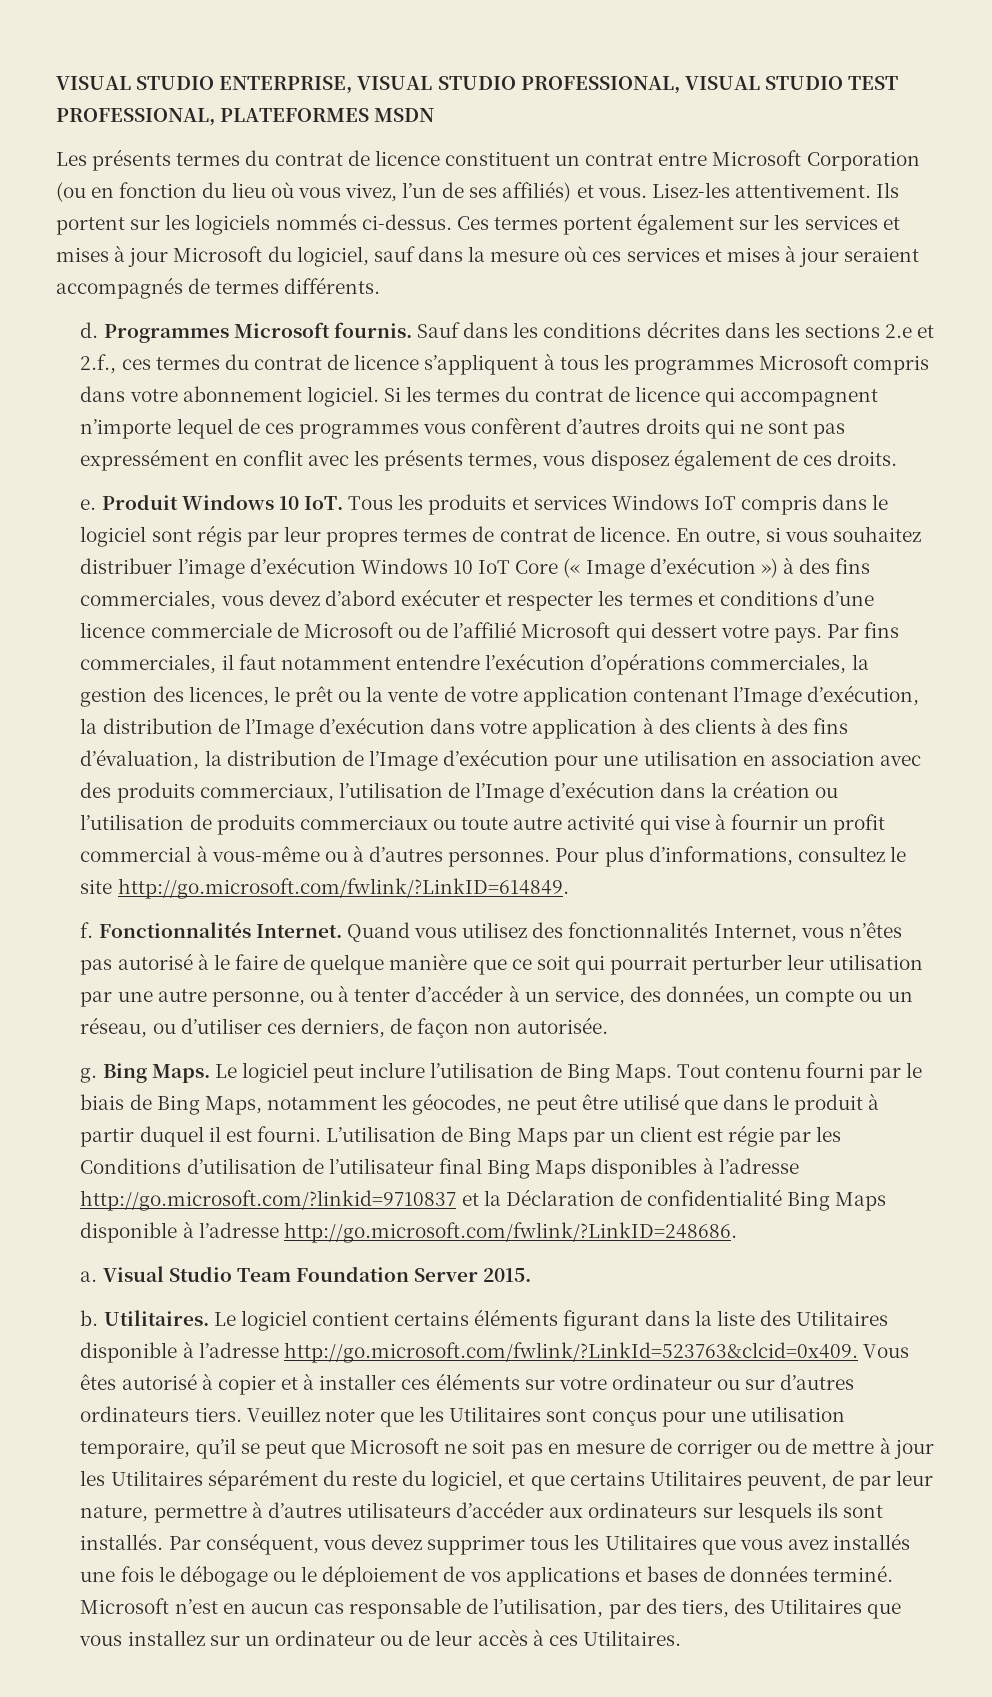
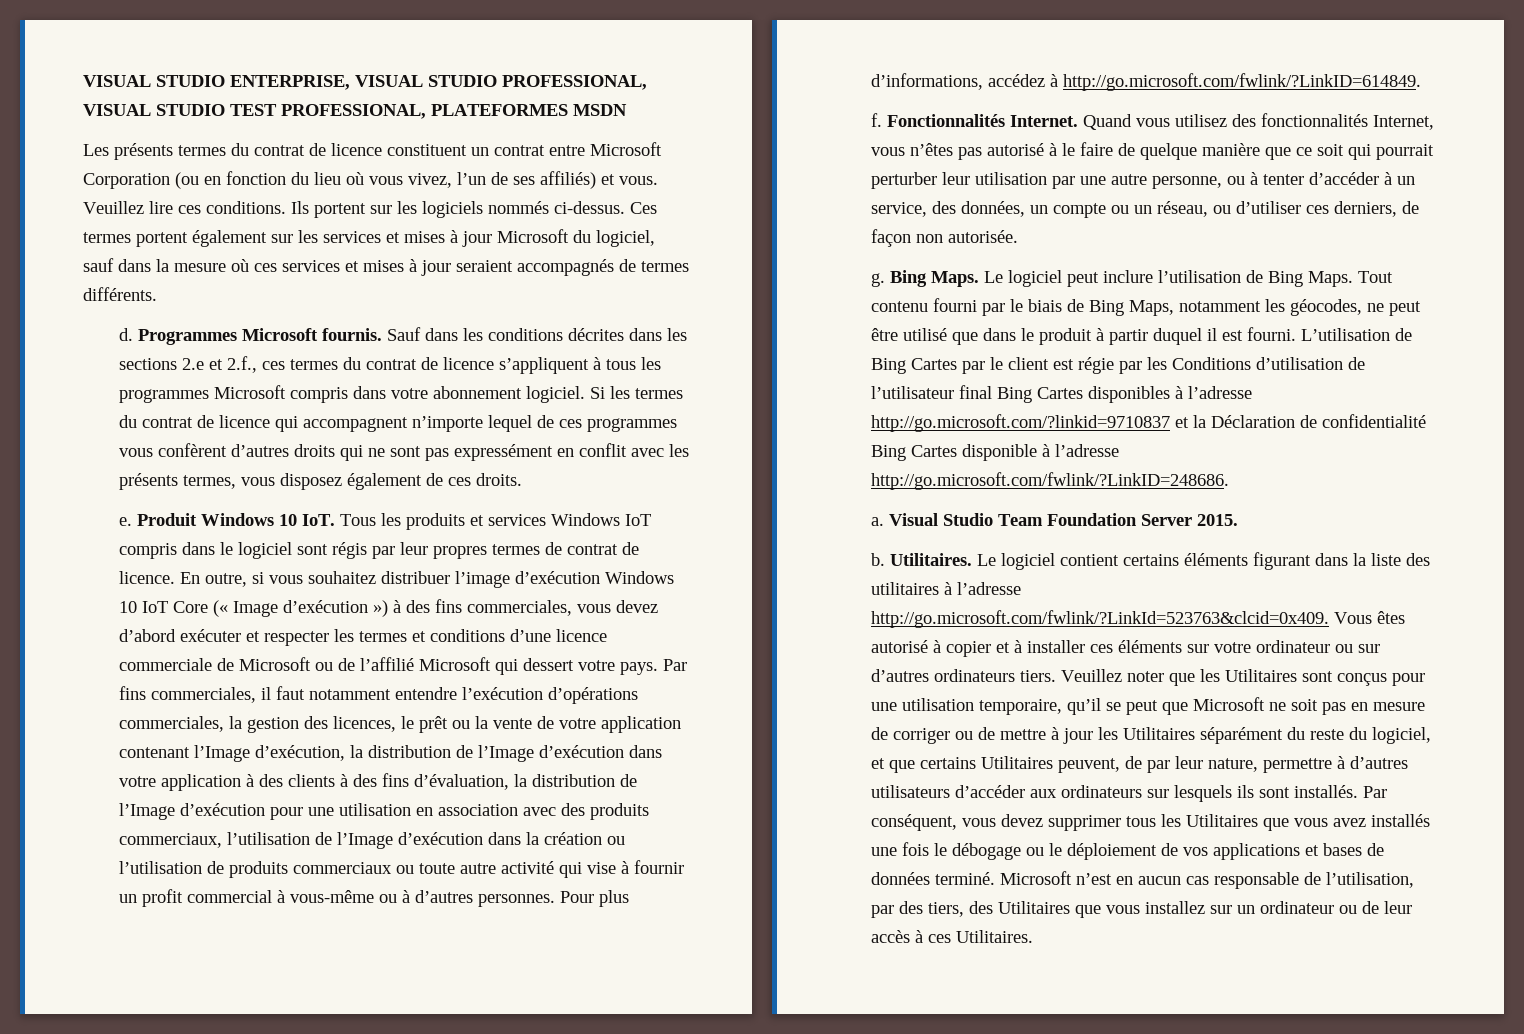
- Lisez-les attentivement.
+ Veuillez lire ces conditions.
- Pour plus d’informations, consultez le site http://go.microsoft.com/fwlink/?LinkID=614849.
+ Pour plus d’informations, accédez à http://go.microsoft.com/fwlink/?LinkID=614849.
- L’utilisation de Bing Maps par un client est régie par les Conditions d’utilisation de l’utilisateur final Bing Maps disponibles à l’adresse http://go.microsoft.com/?linkid=9710837 et la Déclaration de confidentialité Bing Maps disponible à l’adresse http://go.microsoft.com/fwlink/?LinkID=248686.
+ L’utilisation de Bing Cartes par le client est régie par les Conditions d’utilisation de l’utilisateur final Bing Cartes disponibles à l’adresse http://go.microsoft.com/?linkid=9710837 et la Déclaration de confidentialité Bing Cartes disponible à l’adresse http://go.microsoft.com/fwlink/?LinkID=248686.
- Le logiciel contient certains éléments figurant dans la liste des Utilitaires disponible à l’adresse http://go.microsoft.com/fwlink/?LinkId=523763&clcid=0x409. Vous êtes autorisé à copier et à installer ces éléments sur votre ordinateur ou sur d’autres ordinateurs tiers.
+ Le logiciel contient certains éléments figurant dans la liste des utilitaires à l’adresse http://go.microsoft.com/fwlink/?LinkId=523763&clcid=0x409. Vous êtes autorisé à copier et à installer ces éléments sur votre ordinateur ou sur d’autres ordinateurs tiers.

